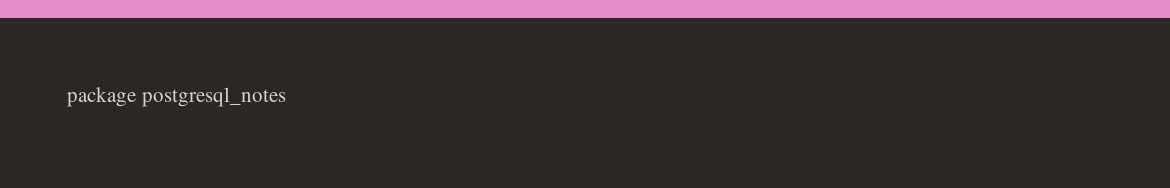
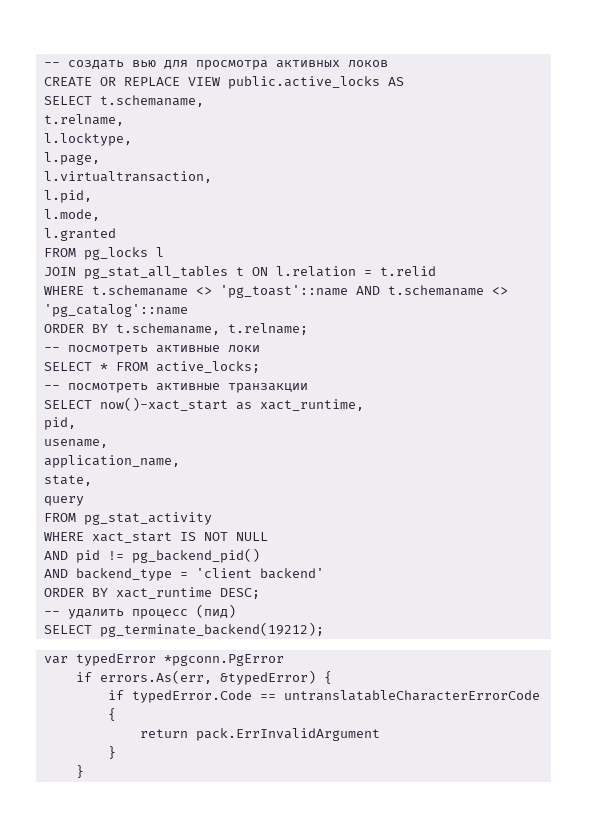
- package postgresql_notes
+ -- создать вью для просмотра активных локов
+ CREATE OR REPLACE VIEW public.active_locks AS
+ SELECT t.schemaname,
+ t.relname,
+ l.locktype,
+ l.page,
+ l.virtualtransaction,
+ l.pid,
+ l.mode,
+ l.granted
+ FROM pg_locks l
+ JOIN pg_stat_all_tables t ON l.relation = t.relid
+ WHERE t.schemaname <> 'pg_toast'::name AND t.schemaname <> 'pg_catalog'::name
+ ORDER BY t.schemaname, t.relname;
+ -- посмотреть активные локи
+ SELECT * FROM active_locks;
+ -- посмотреть активные транзакции
+ SELECT now()-xact_start as xact_runtime,
+ pid,
+ usename,
+ application_name,
+ state,
+ query
+ FROM pg_stat_activity
+ WHERE xact_start IS NOT NULL
+ AND pid != pg_backend_pid()
+ AND backend_type = 'client backend'
+ ORDER BY xact_runtime DESC;
+ -- удалить процесс (пид)
+ SELECT pg_terminate_backend(19212);
+ var typedError *pgconn.PgError
+ if errors.As(err, &typedError) {
+ if typedError.Code == untranslatableCharacterErrorCode {
+ return pack.ErrInvalidArgument
+ }
+ }

